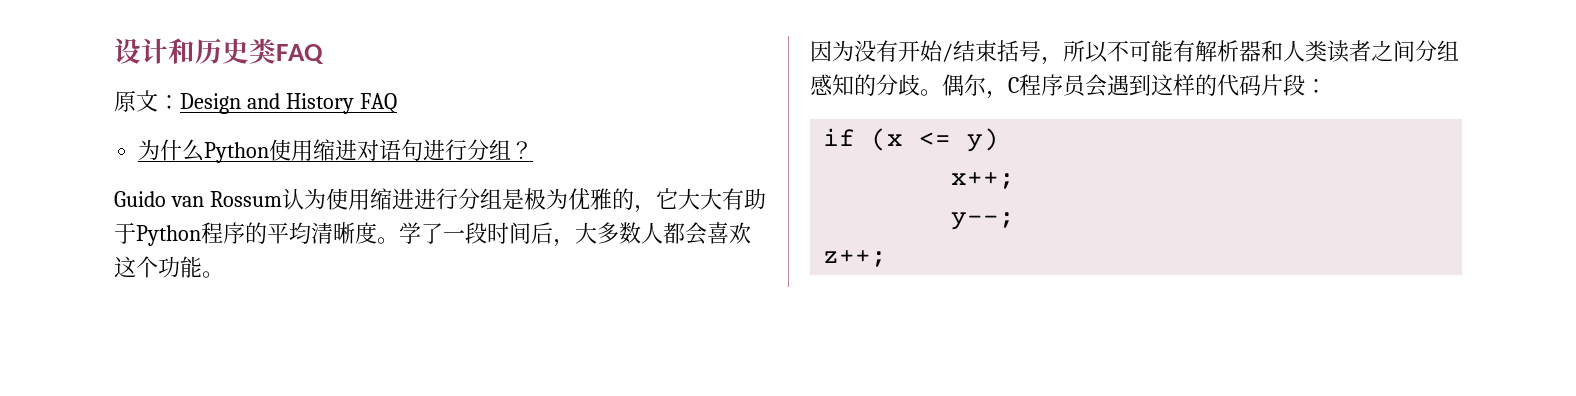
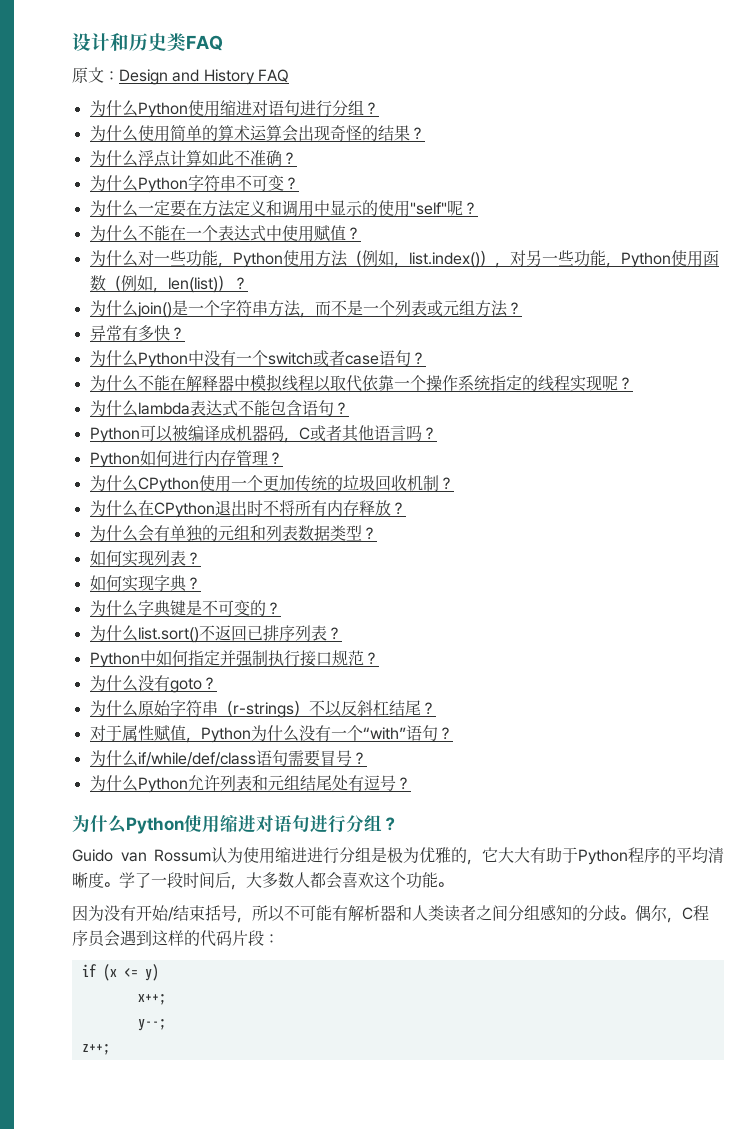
+ 为什么使用简单的算术运算会出现奇怪的结果？
+ 为什么浮点计算如此不准确？
+ 为什么Python字符串不可变？
+ 为什么一定要在方法定义和调用中显示的使用"self"呢？
+ 为什么不能在一个表达式中使用赋值？
+ 为什么对一些功能，Python使用方法（例如，list.index()），对另一些功能，Python使用函数（例如，len(list)）？
+ 为什么join()是一个字符串方法，而不是一个列表或元组方法？
+ 异常有多快？
+ 为什么Python中没有一个switch或者case语句？
+ 为什么不能在解释器中模拟线程以取代依靠一个操作系统指定的线程实现呢？
+ 为什么lambda表达式不能包含语句？
+ Python可以被编译成机器码，C或者其他语言吗？
+ Python如何进行内存管理？
+ 为什么CPython使用一个更加传统的垃圾回收机制？
+ 为什么在CPython退出时不将所有内存释放？
+ 为什么会有单独的元组和列表数据类型？
+ 如何实现列表？
+ 如何实现字典？
+ 为什么字典键是不可变的？
+ 为什么list.sort()不返回已排序列表？
+ Python中如何指定并强制执行接口规范？
+ 为什么没有goto？
+ 为什么原始字符串（r-strings）不以反斜杠结尾？
+ 对于属性赋值，Python为什么没有一个“with”语句？
+ 为什么if/while/def/class语句需要冒号？
+ 为什么Python允许列表和元组结尾处有逗号？
+ 为什么Python使用缩进对语句进行分组？

